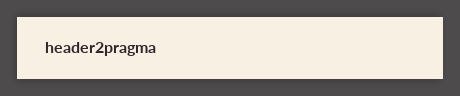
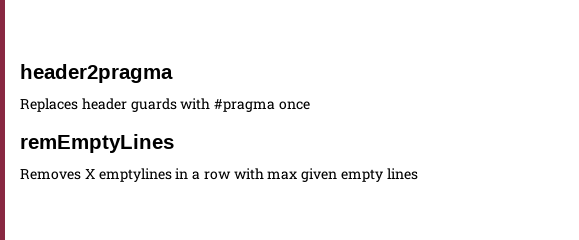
+ Replaces header guards with #pragma once
+ remEmptyLines
+ Removes X emptylines in a row with max given empty lines

